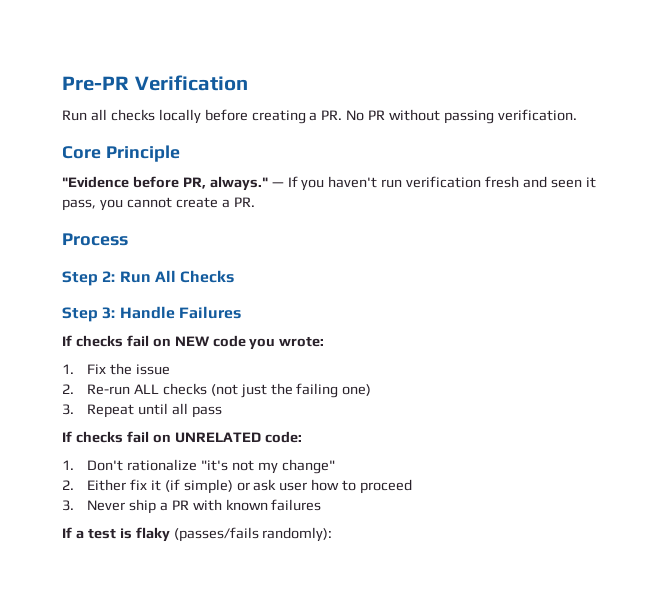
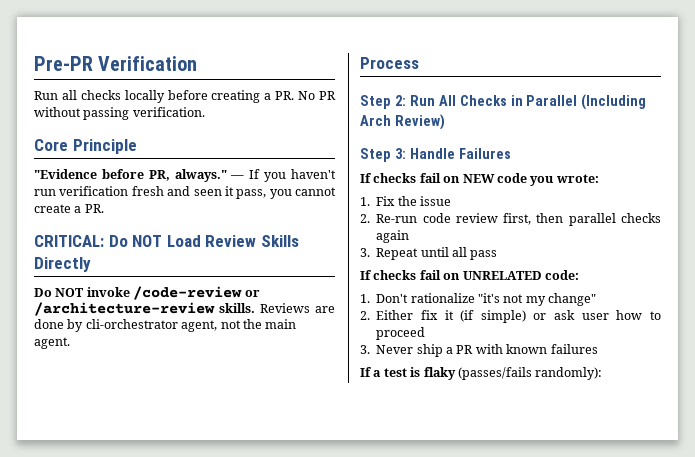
+ CRITICAL: Do NOT Load Review Skills Directly
+ Do NOT invoke /code-review or /architecture-review skills. Reviews are done by cli-orchestrator agent, not the main agent.
- Step 2: Run All Checks
+ Step 2: Run All Checks in Parallel (Including Arch Review)
- 2. Re-run ALL checks (not just the failing one)
+ 2. Re-run code review first, then parallel checks again

